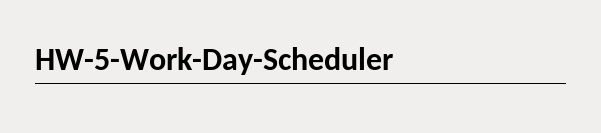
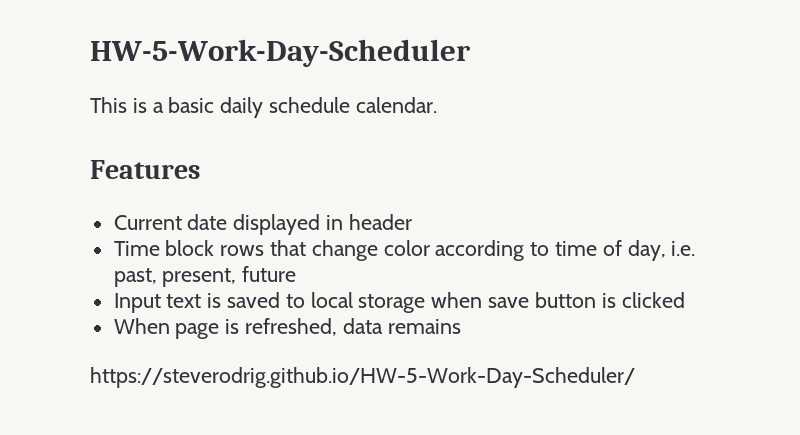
+ This is a basic daily schedule calendar.
+ Features
+ Current date displayed in header
+ Time block rows that change color according to time of day, i.e. past, present, future
+ Input text is saved to local storage when save button is clicked
+ When page is refreshed, data remains
+ https://steverodrig.github.io/HW-5-Work-Day-Scheduler/

